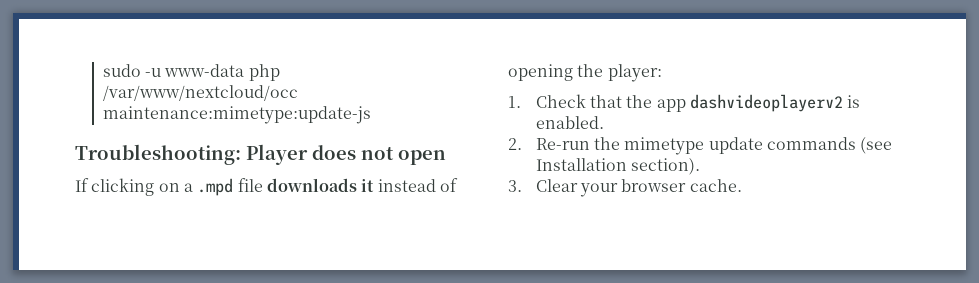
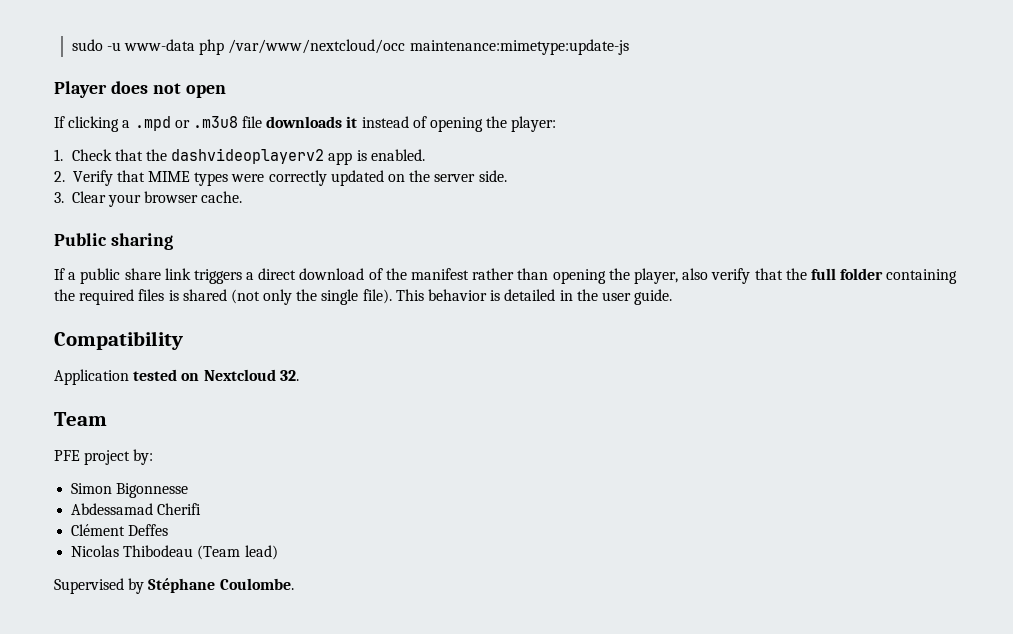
- Troubleshooting: Player does not open
+ Player does not open
- If clicking on a .mpd file downloads it instead of opening the player:
+ If clicking a .mpd or .m3u8 file downloads it instead of opening the player:
- 1. Check that the app dashvideoplayerv2 is enabled.
+ 1. Check that the dashvideoplayerv2 app is enabled.
- 2. Re-run the mimetype update commands (see Installation section).
+ 2. Verify that MIME types were correctly updated on the server side.
+ Public sharing
+ If a public share link triggers a direct download of the manifest rather than opening the player, also verify that the full folder containing the required files is shared (not only the single file). This behavior is detailed in the user guide.
+ Compatibility
+ Application tested on Nextcloud 32.
+ Team
+ PFE project by:
+ Simon Bigonnesse
+ Abdessamad Cherifi
+ Clément Deffes
+ Nicolas Thibodeau (Team lead)
+ Supervised by Stéphane Coulombe.

